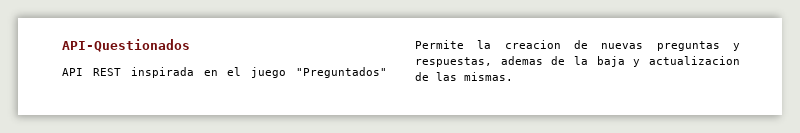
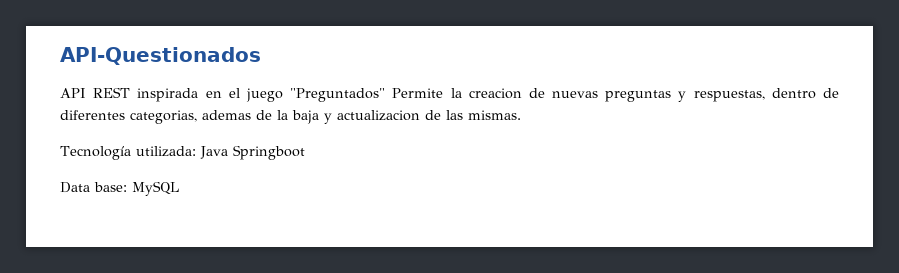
- API REST inspirada en el juego "Preguntados" Permite la creacion de nuevas preguntas y respuestas, ademas de la baja y actualizacion de las mismas.
+ API REST inspirada en el juego "Preguntados" Permite la creacion de nuevas preguntas y respuestas, dentro de diferentes categorias, ademas de la baja y actualizacion de las mismas.
+ Tecnología utilizada: Java Springboot
+ Data base: MySQL

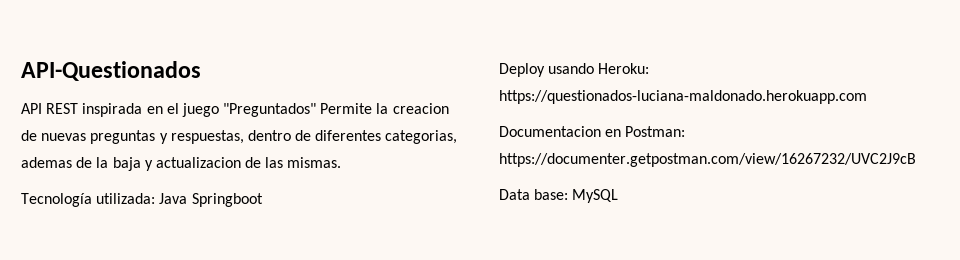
+ Deploy usando Heroku: https://questionados-luciana-maldonado.herokuapp.com
+ Documentacion en Postman: https://documenter.getpostman.com/view/16267232/UVC2J9cB

